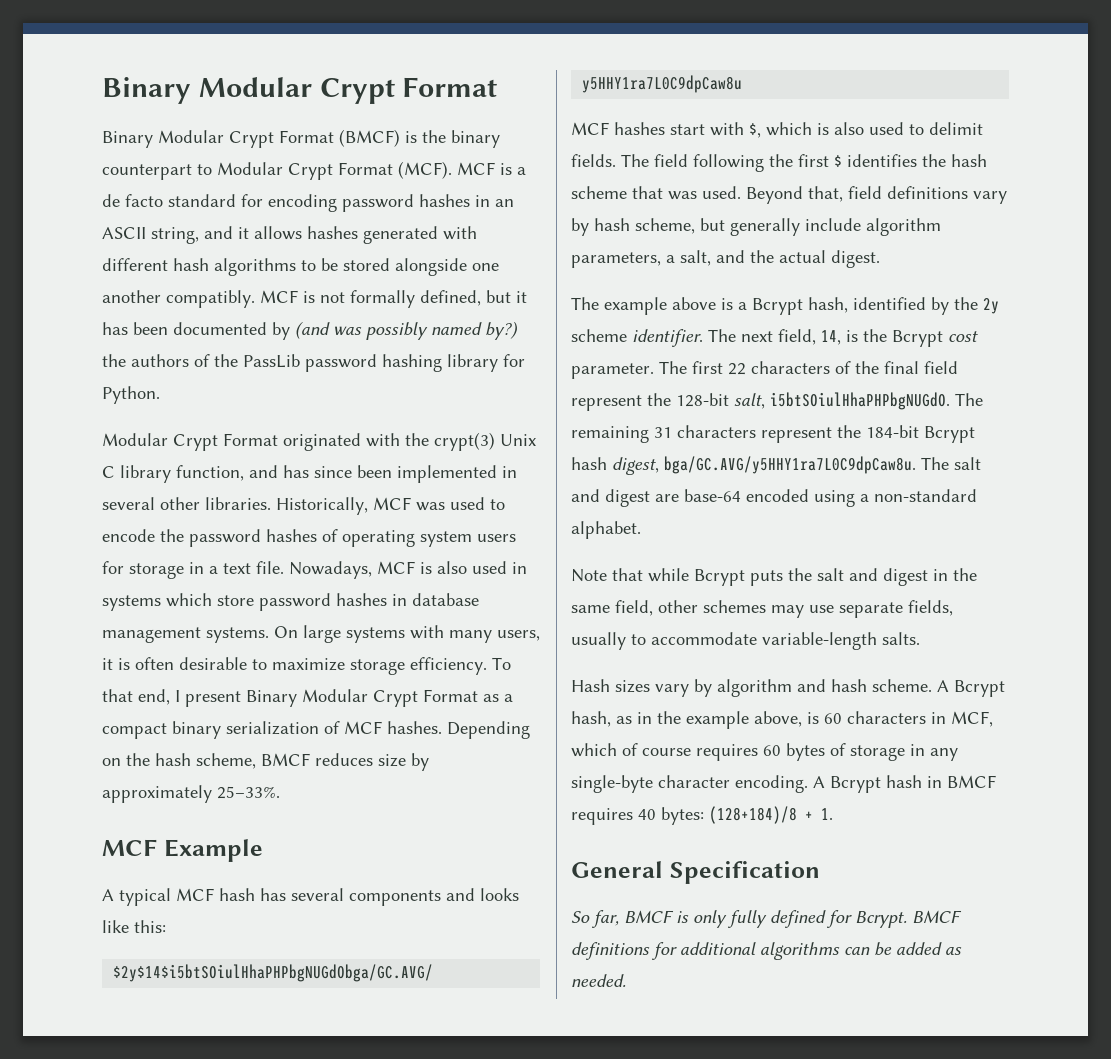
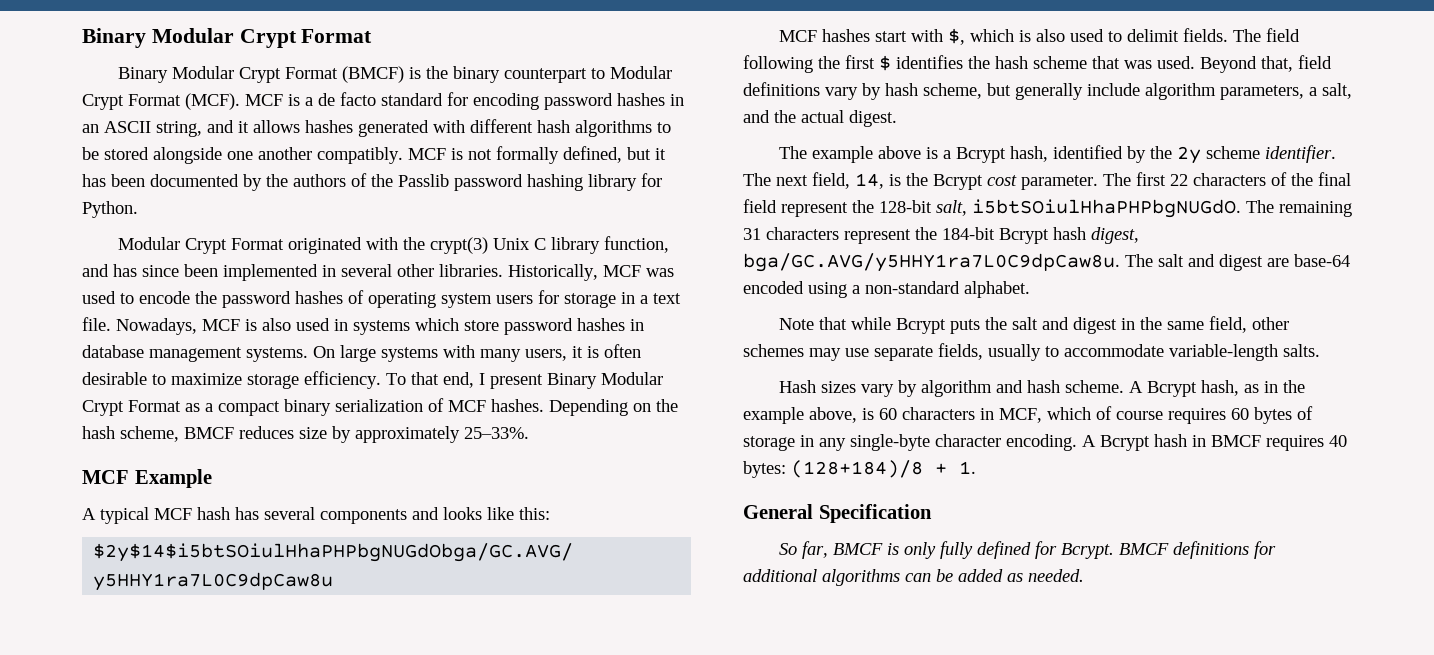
- MCF is not formally defined, but it has been documented by (and was possibly named by?) the authors of the PassLib password hashing library for Python.
+ MCF is not formally defined, but it has been documented by the authors of the Passlib password hashing library for Python.

